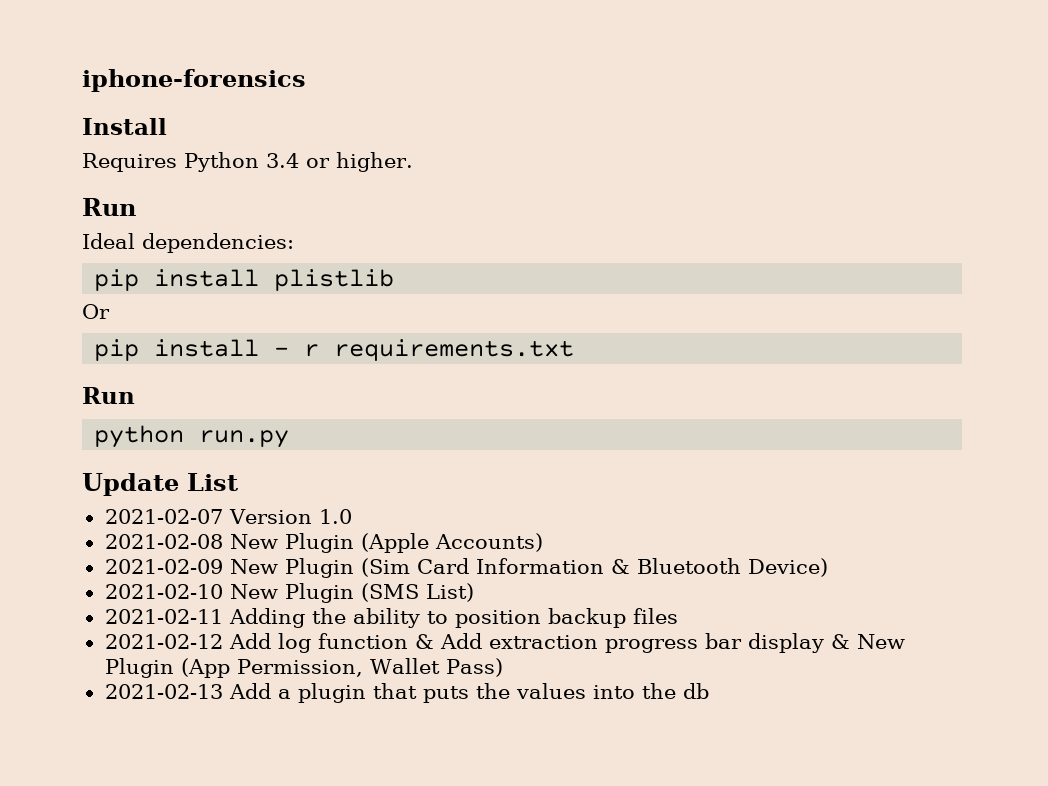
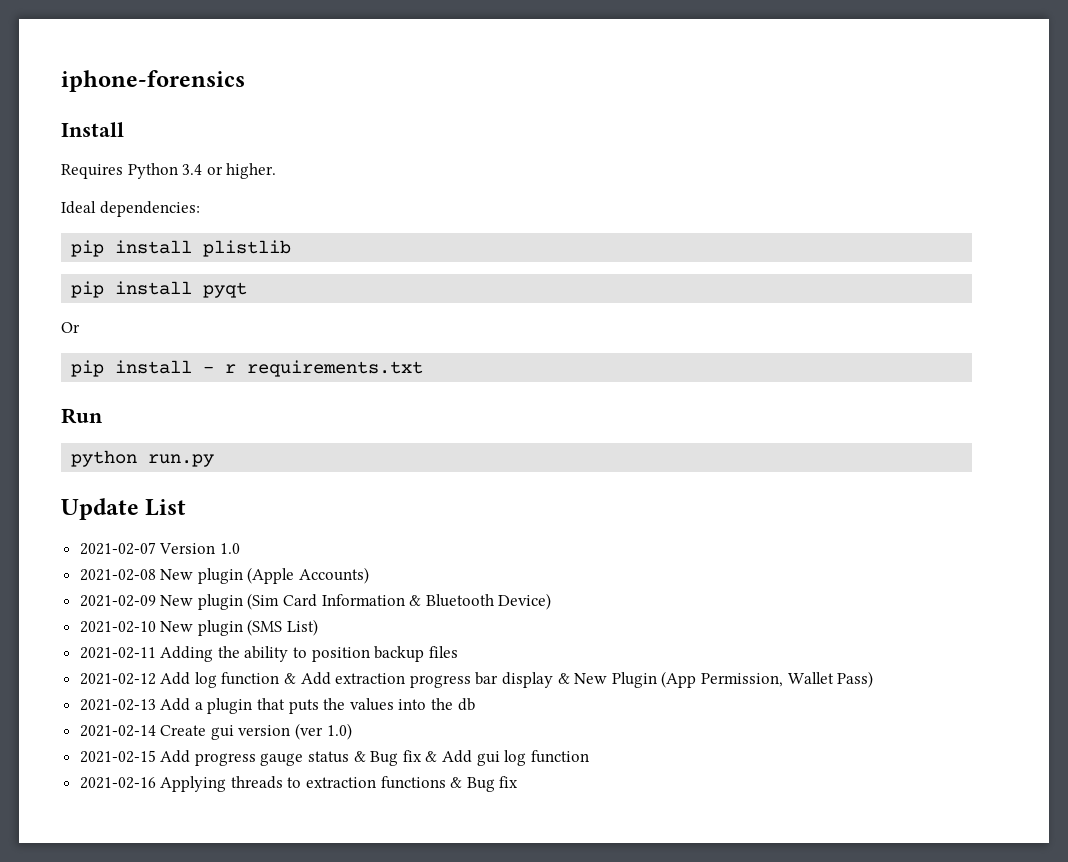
  Requires Python 3.4 or higher.
- Run
+ pip install pyqt
- 2021-02-08 New Plugin (Apple Accounts)
+ 2021-02-08 New plugin (Apple Accounts)
- 2021-02-09 New Plugin (Sim Card Information & Bluetooth Device)
+ 2021-02-09 New plugin (Sim Card Information & Bluetooth Device)
- 2021-02-10 New Plugin (SMS List)
+ 2021-02-10 New plugin (SMS List)
+ 2021-02-14 Create gui version (ver 1.0)
+ 2021-02-15 Add progress gauge status & Bug fix & Add gui log function
+ 2021-02-16 Applying threads to extraction functions & Bug fix

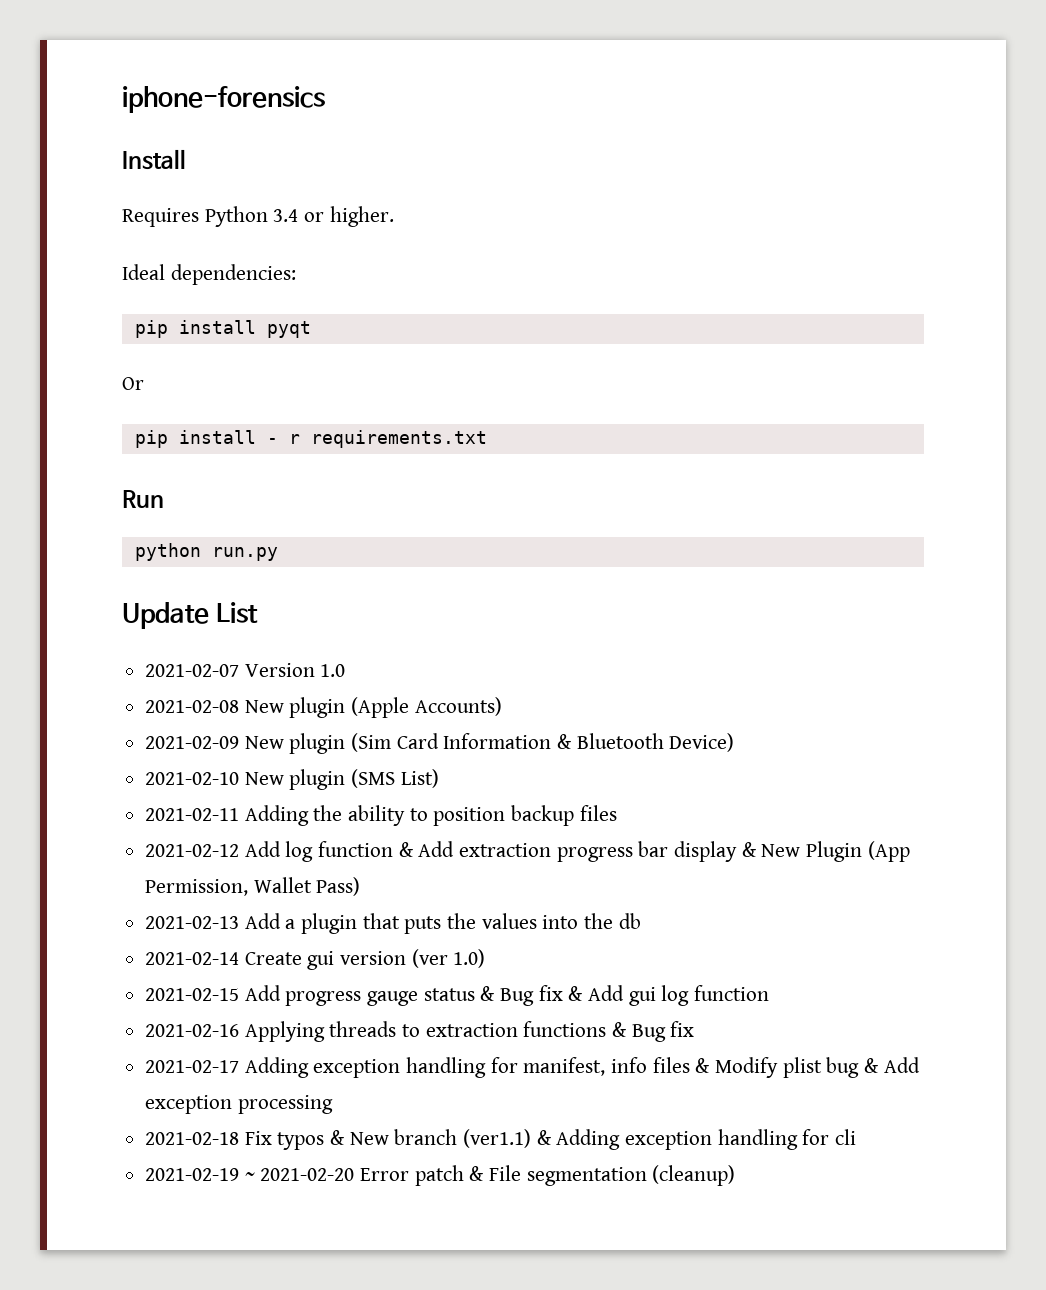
- pip install plistlib
+ 2021-02-17 Adding exception handling for manifest, info files & Modify plist bug & Add exception processing
+ 2021-02-18 Fix typos & New branch (ver1.1) & Adding exception handling for cli
+ 2021-02-19 ~ 2021-02-20 Error patch & File segmentation (cleanup)

